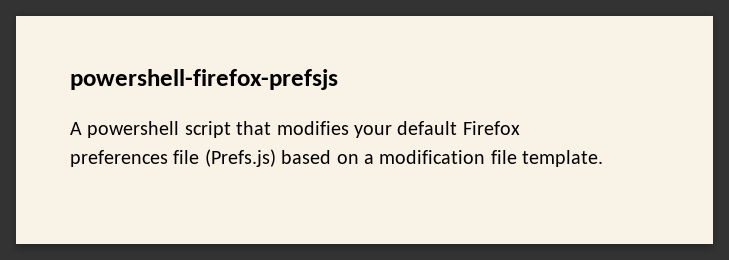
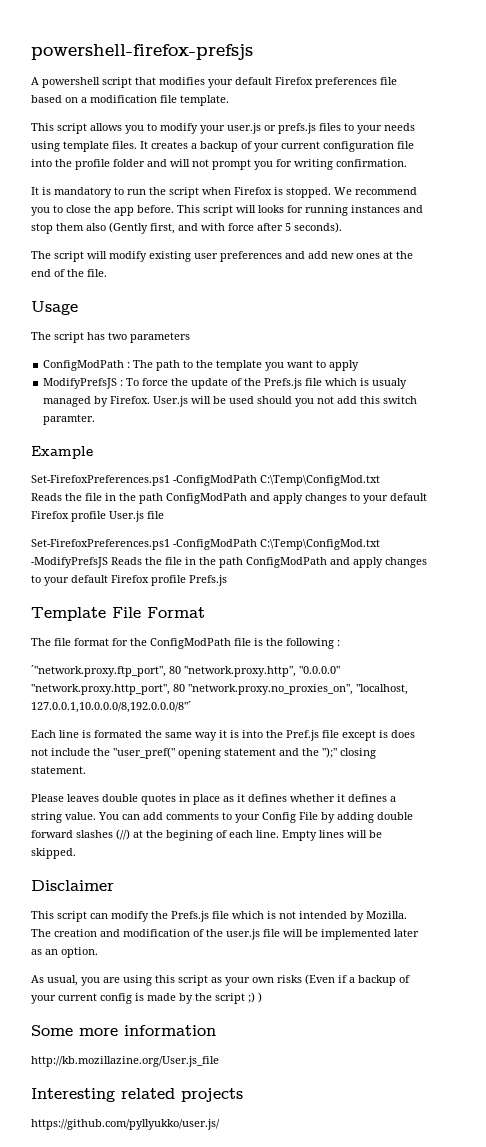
- A powershell script that modifies your default Firefox preferences file (Prefs.js) based on a modification file template.
+ A powershell script that modifies your default Firefox preferences file based on a modification file template.
+ This script allows you to modify your user.js or prefs.js files to your needs using template files. It creates a backup of your current configuration file into the profile folder and will not prompt you for writing confirmation.
+ It is mandatory to run the script when Firefox is stopped. We recommend you to close the app before. This script will looks for running instances and stop them also (Gently first, and with force after 5 seconds).
+ The script will modify existing user preferences and add new ones at the end of the file.
+ Usage
+ The script has two parameters
+ ConfigModPath : The path to the template you want to apply
+ ModifyPrefsJS : To force the update of the Prefs.js file which is usualy managed by Firefox. User.js will be used should you not add this switch paramter.
+ Example
+ Set-FirefoxPreferences.ps1 -ConfigModPath C:\Temp\ConfigMod.txt
+ Reads the file in the path ConfigModPath and apply changes to your default Firefox profile User.js file
+ Set-FirefoxPreferences.ps1 -ConfigModPath C:\Temp\ConfigMod.txt -ModifyPrefsJS Reads the file in the path ConfigModPath and apply changes to your default Firefox profile Prefs.js
+ Template File Format
+ The file format for the ConfigModPath file is the following :
+ ´"network.proxy.ftp_port", 80 "network.proxy.http", "0.0.0.0" "network.proxy.http_port", 80 "network.proxy.no_proxies_on", "localhost, 127.0.0.1,10.0.0.0/8,192.0.0.0/8"´
+ Each line is formated the same way it is into the Pref.js file except is does not include the "user_pref(" opening statement and the ");" closing statement.
+ Please leaves double quotes in place as it defines whether it defines a string value. You can add comments to your Config File by adding double forward slashes (//) at the begining of each line. Empty lines will be skipped.
+ Disclaimer
+ This script can modify the Prefs.js file which is not intended by Mozilla. The creation and modification of the user.js file will be implemented later as an option.
+ As usual, you are using this script as your own risks (Even if a backup of your current config is made by the script ;) )
+ Some more information
+ http://kb.mozillazine.org/User.js_file
+ Interesting related projects
+ https://github.com/pyllyukko/user.js/

